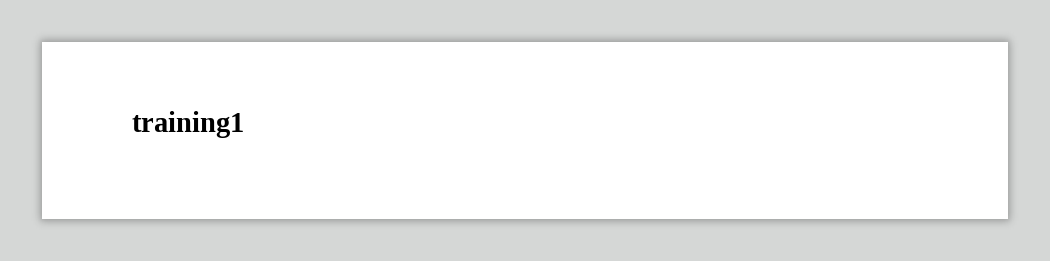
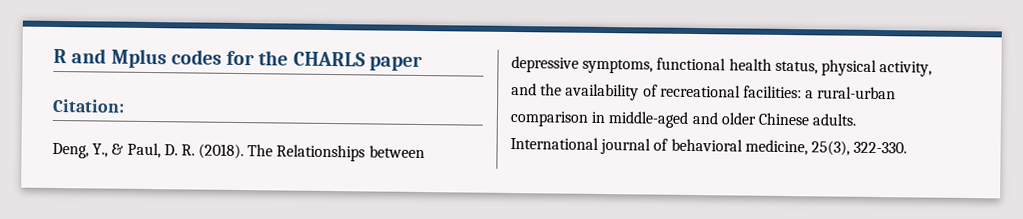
- training1
+ R and Mplus codes for the CHARLS paper
+ Citation:
+ Deng, Y., & Paul, D. R. (2018). The Relationships between depressive symptoms, functional health status, physical activity, and the availability of recreational facilities: a rural-urban comparison in middle-aged and older Chinese adults. International journal of behavioral medicine, 25(3), 322-330.

